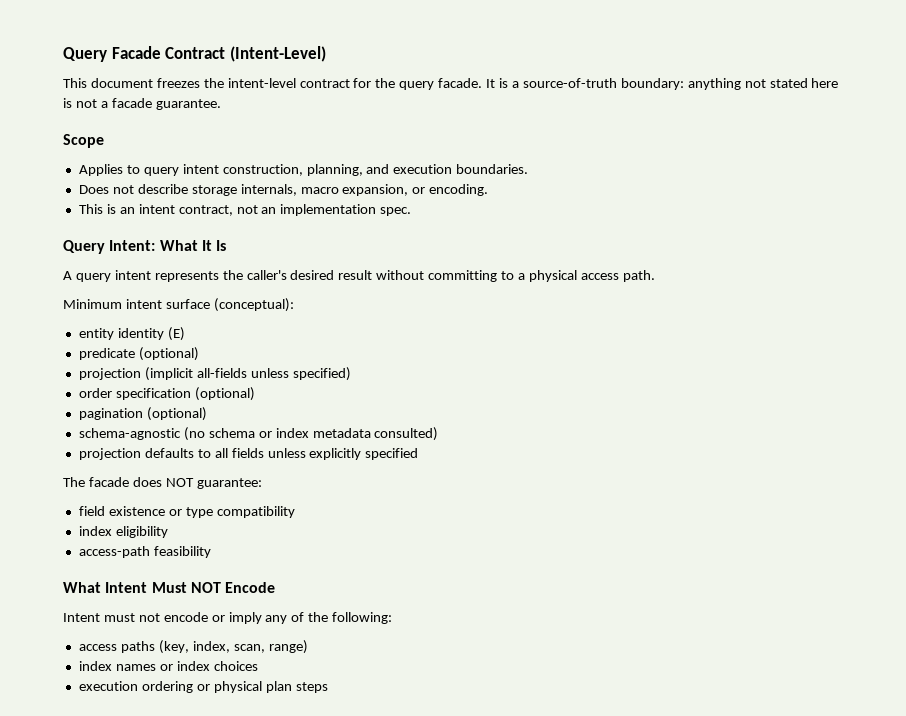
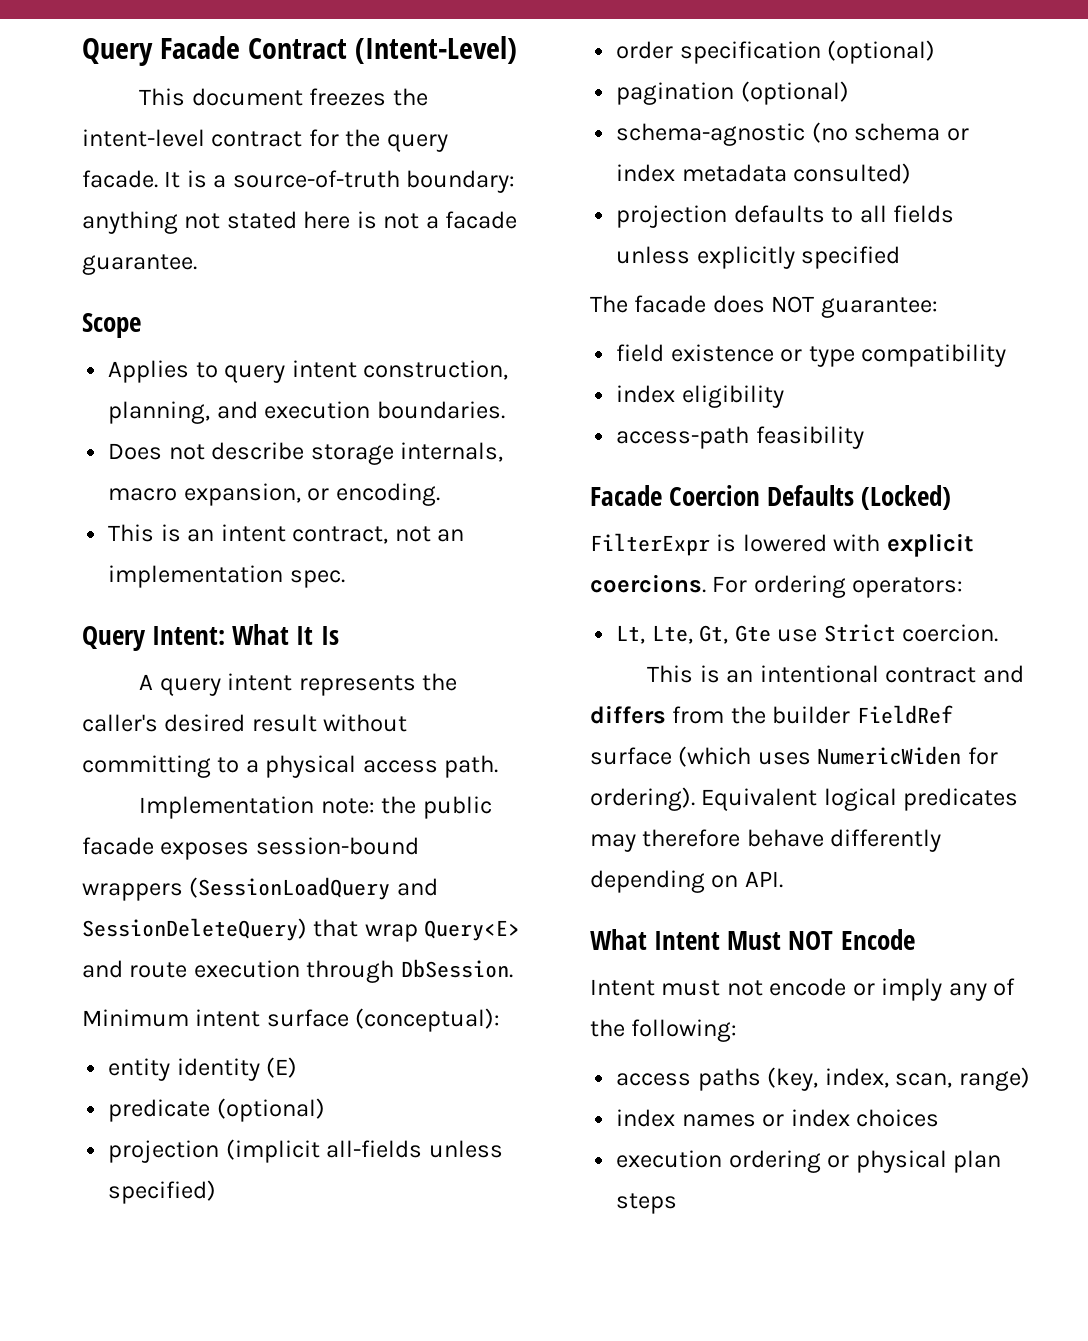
+ Implementation note: the public facade exposes session-bound wrappers (SessionLoadQuery and SessionDeleteQuery) that wrap Query<E> and route execution through DbSession.
+ Facade Coercion Defaults (Locked)
+ FilterExpr is lowered with explicit coercions. For ordering operators:
+ Lt, Lte, Gt, Gte use Strict coercion.
+ This is an intentional contract and differs from the builder FieldRef surface (which uses NumericWiden for ordering). Equivalent logical predicates may therefore behave differently depending on API.

